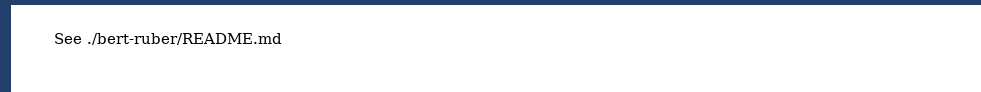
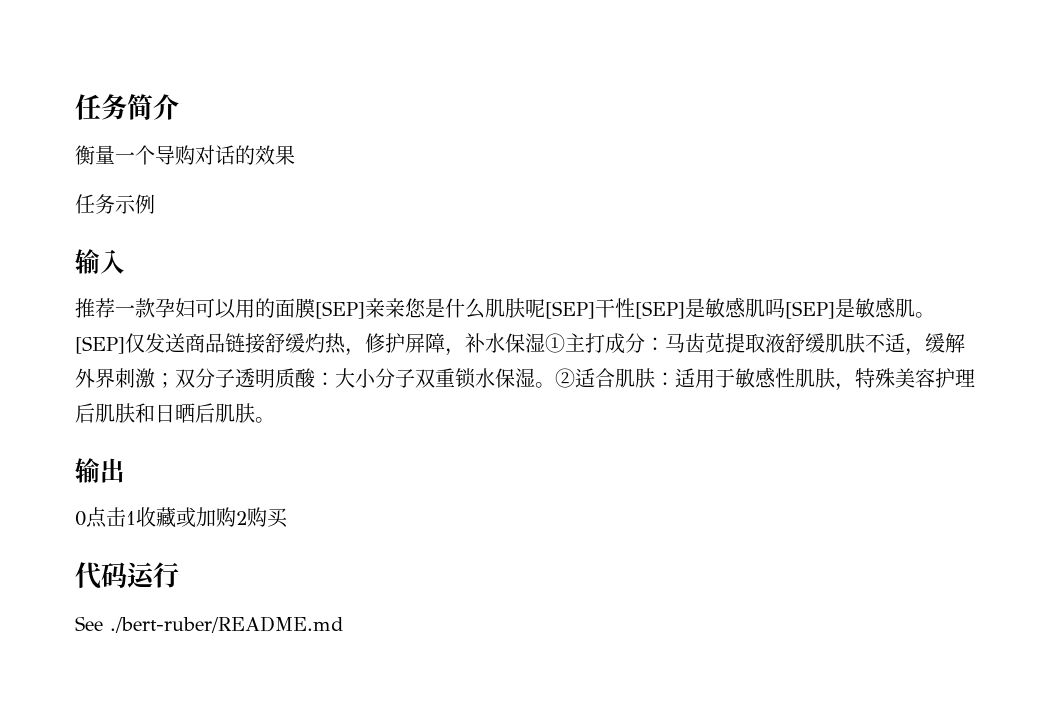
+ 任务简介
+ 衡量一个导购对话的效果
+ 任务示例
+ 输入
+ 推荐一款孕妇可以用的面膜[SEP]亲亲您是什么肌肤呢[SEP]干性[SEP]是敏感肌吗[SEP]是敏感肌。[SEP]仅发送商品链接舒缓灼热，修护屏障，补水保湿①主打成分：马齿苋提取液舒缓肌肤不适，缓解外界刺激；双分子透明质酸：大小分子双重锁水保湿。②适合肌肤：适用于敏感性肌肤，特殊美容护理后肌肤和日晒后肌肤。
+ 输出
+ 0点击1收藏或加购2购买
+ 代码运行

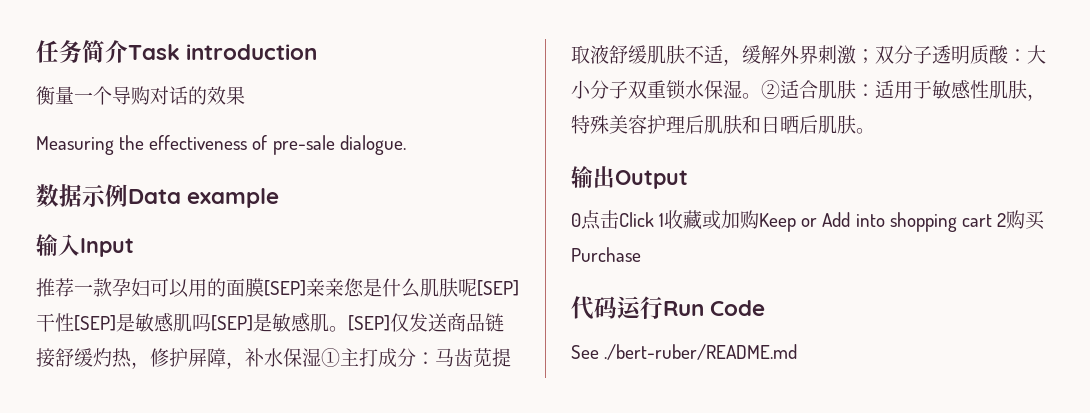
- 任务简介
+ 任务简介Task introduction
- 任务示例
+ Measuring the effectiveness of pre-sale dialogue.
+ 数据示例Data example
- 输入
+ 输入Input
- 输出
+ 输出Output
- 0点击1收藏或加购2购买
+ 0点击Click 1收藏或加购Keep or Add into shopping cart 2购买Purchase
- 代码运行
+ 代码运行Run Code

